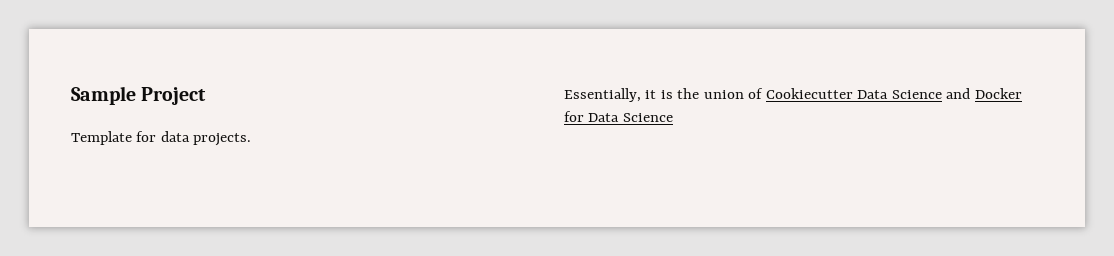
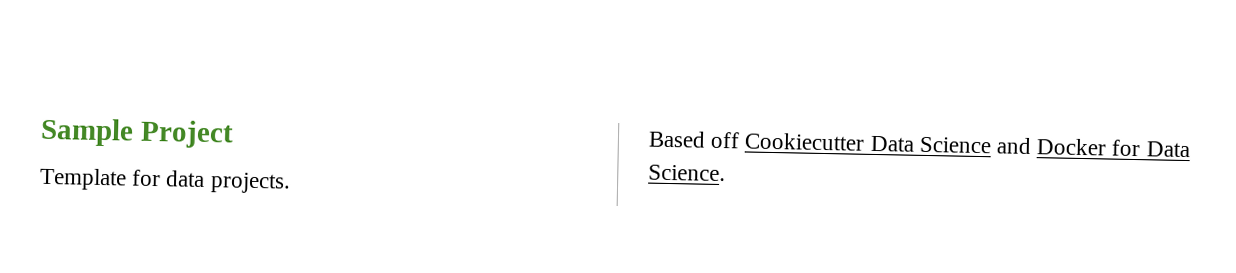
- Essentially, it is the union of Cookiecutter Data Science and Docker for Data Science
+ Based off Cookiecutter Data Science and Docker for Data Science.

